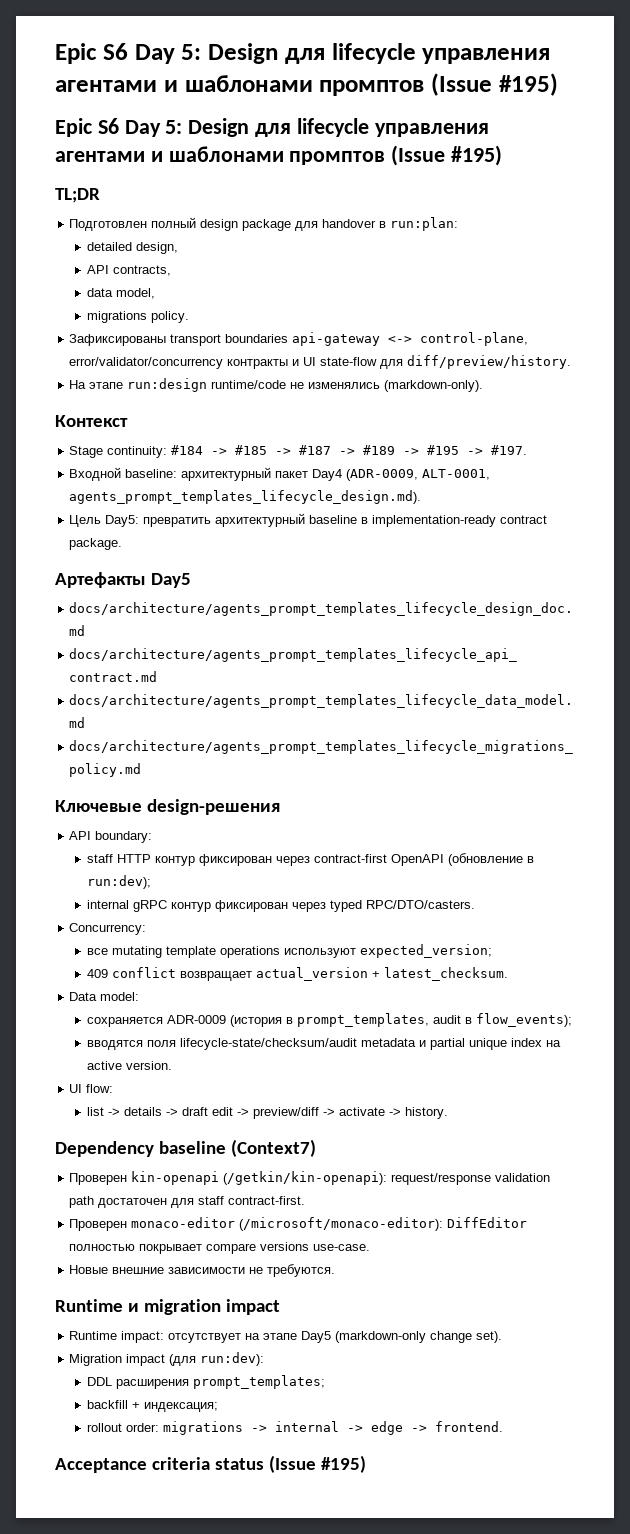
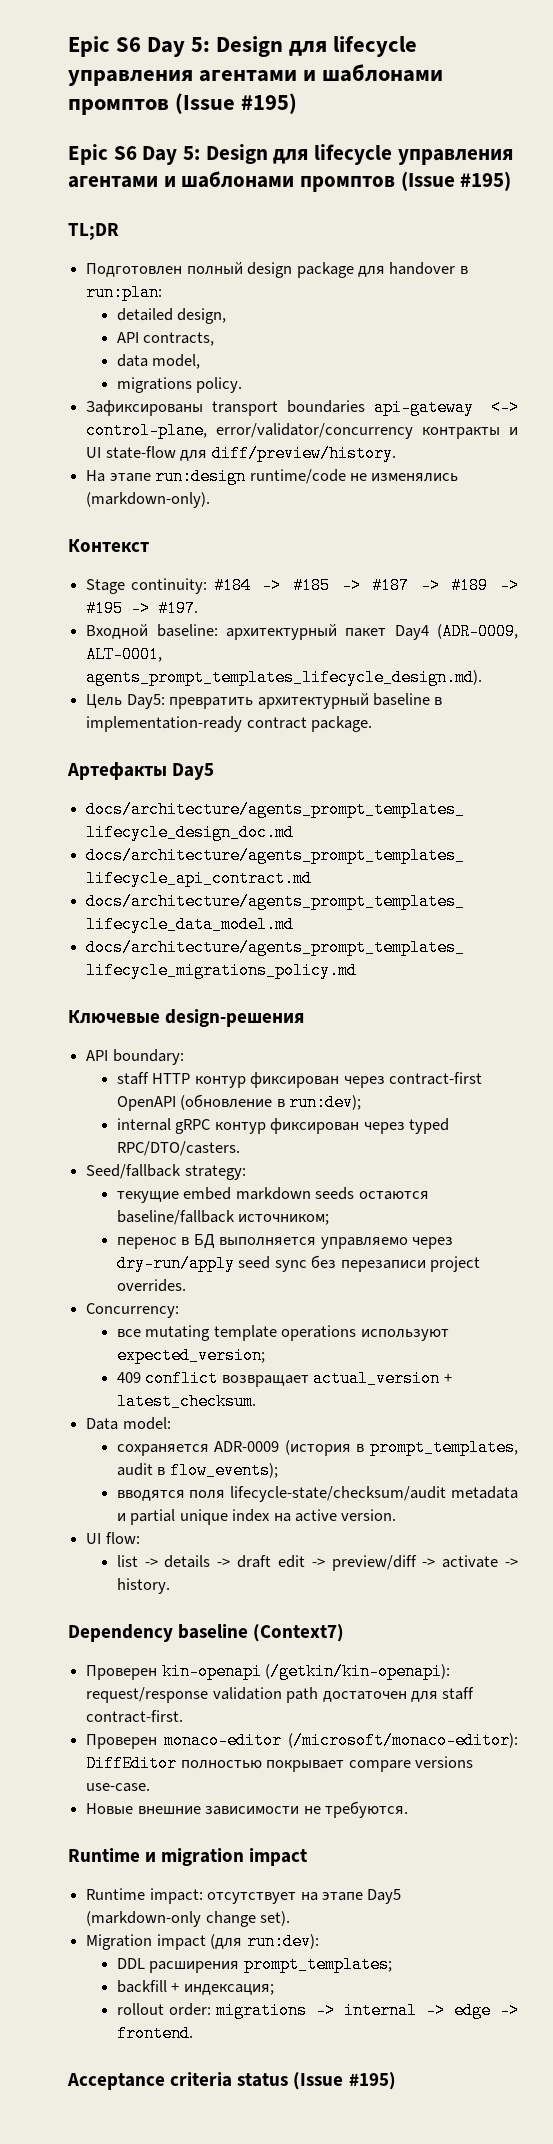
+ Seed/fallback strategy:
+ текущие embed markdown seeds остаются baseline/fallback источником;
+ перенос в БД выполняется управляемо через dry-run/apply seed sync без перезаписи project overrides.

